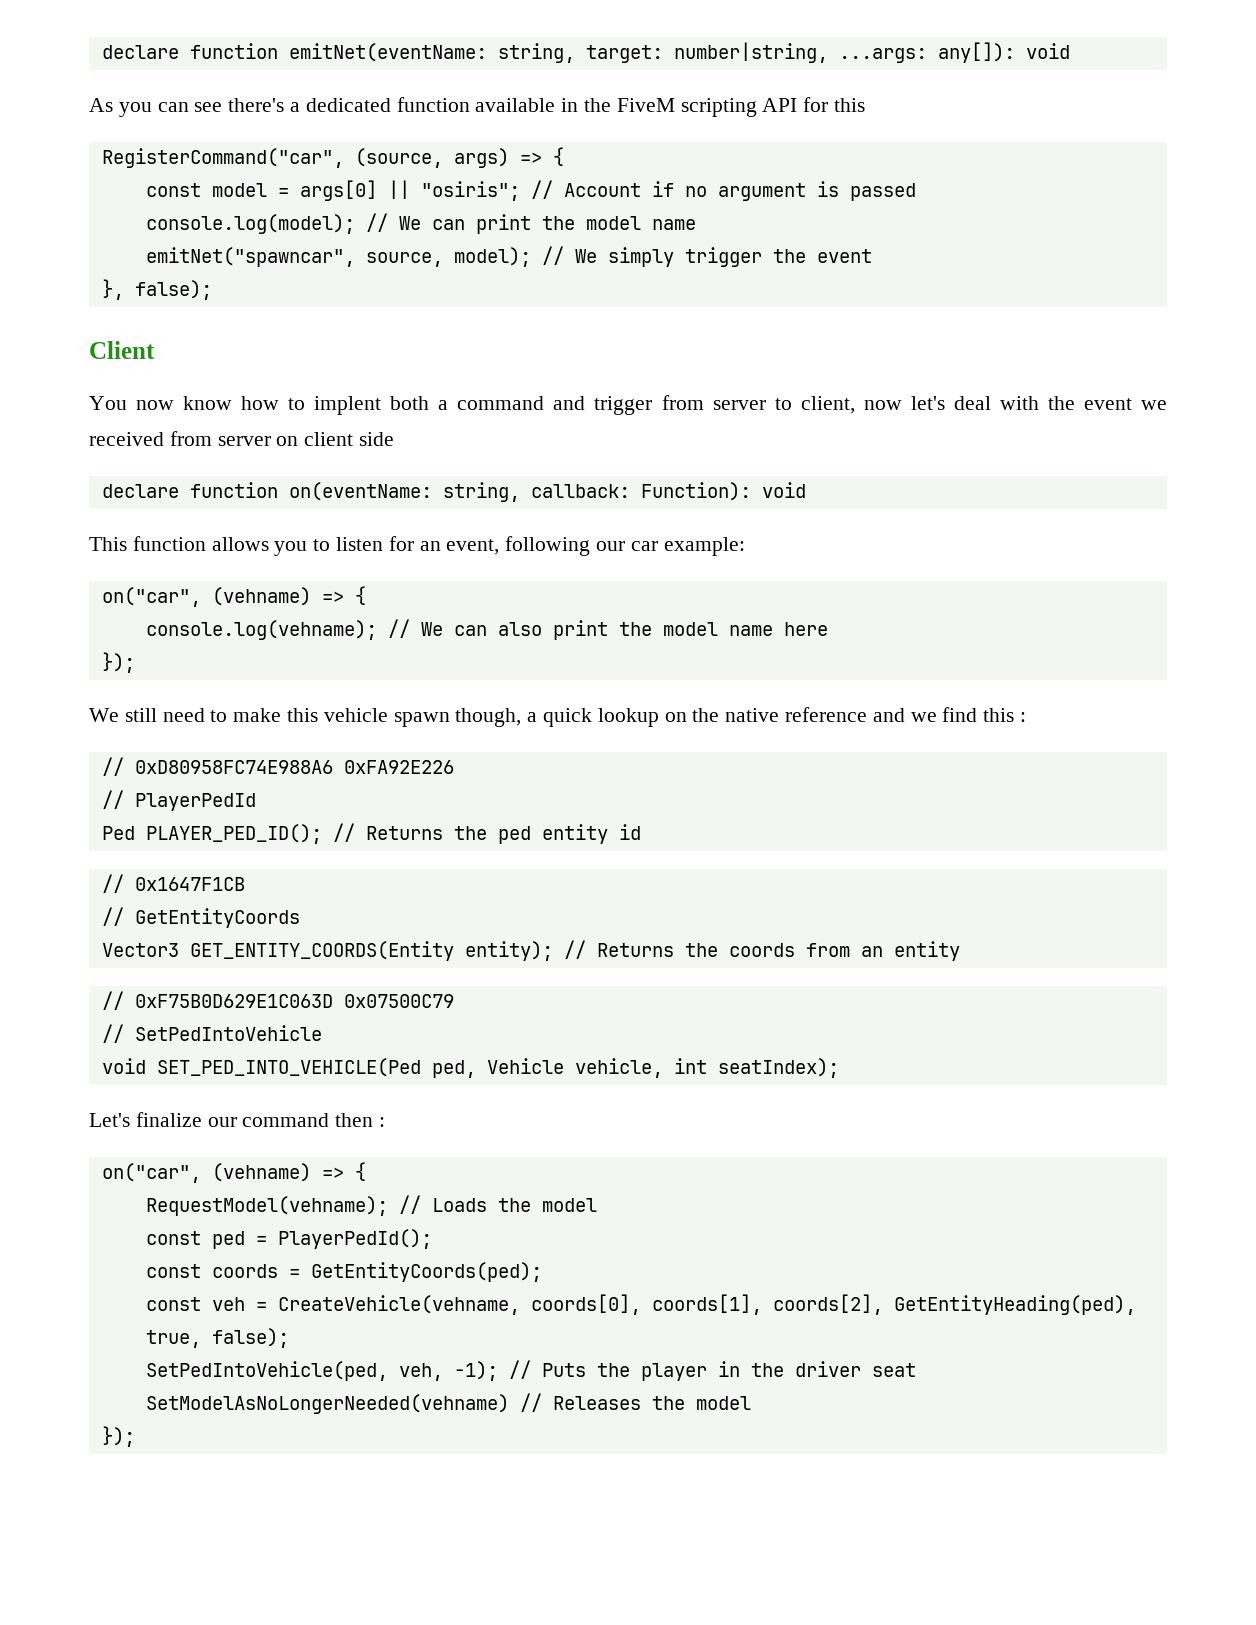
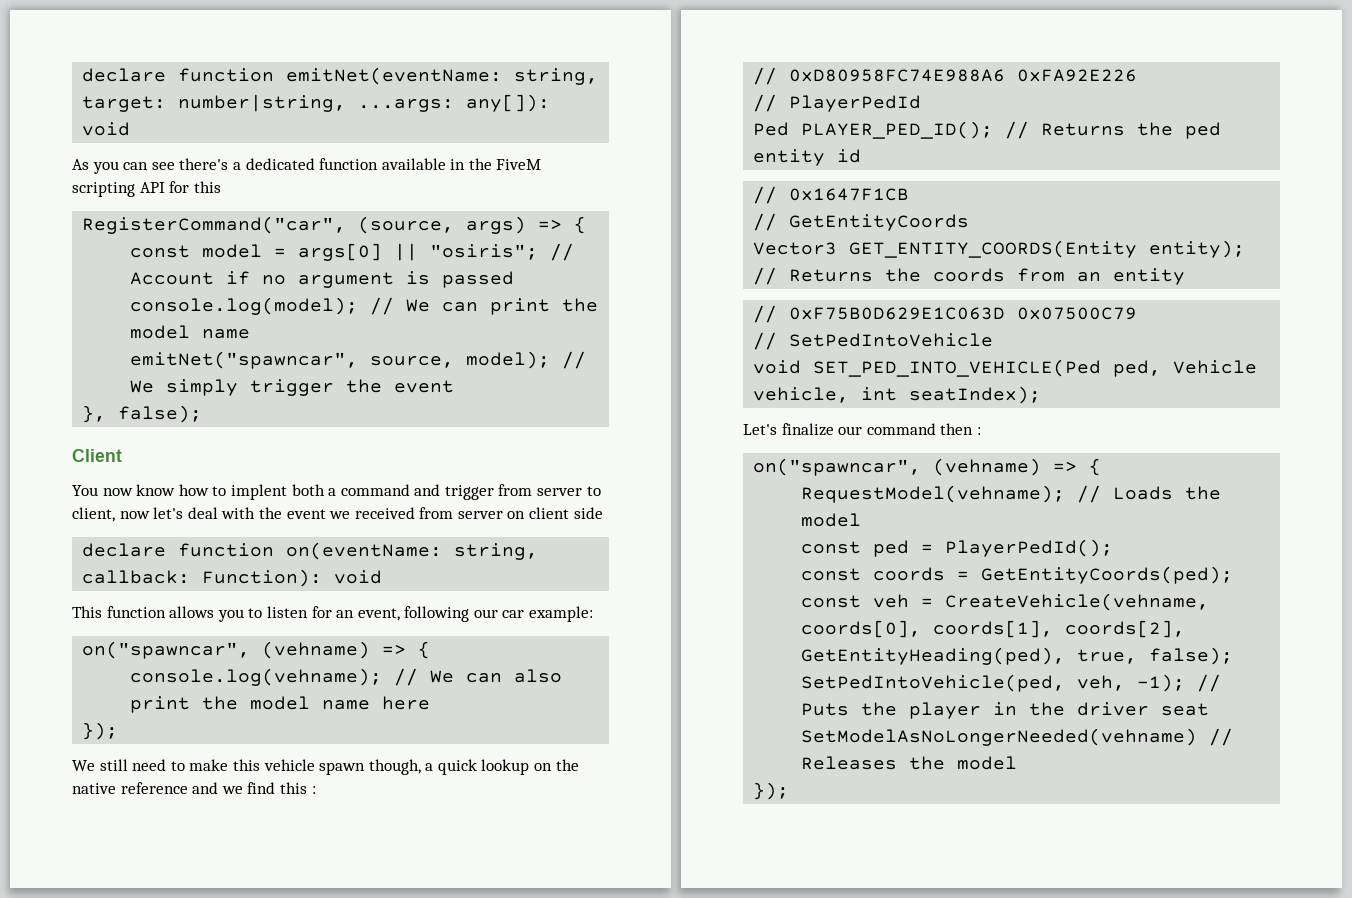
  This function allows you to listen for an event, following our car example:
- on("car", (vehname) => {
+ on("spawncar", (vehname) => {
  Let's finalize our command then :
- on("car", (vehname) => {
+ on("spawncar", (vehname) => {

